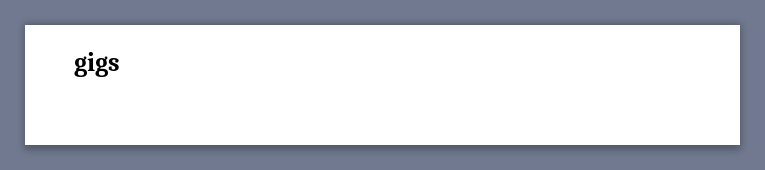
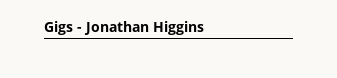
- gigs
+ Gigs - Jonathan Higgins

